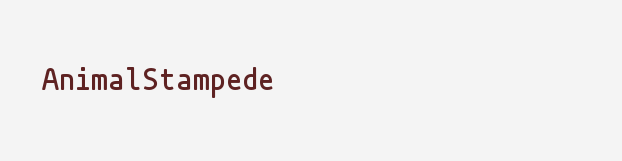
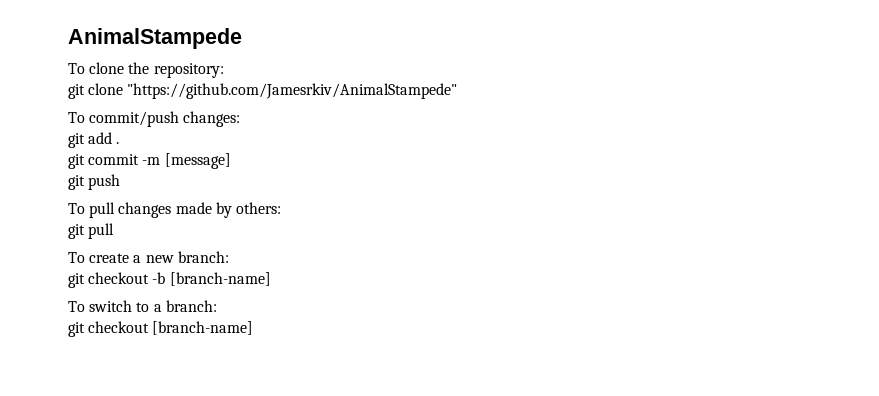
+ To clone the repository:
+ git clone "https://github.com/Jamesrkiv/AnimalStampede"
+ To commit/push changes:
+ git add .
+ git commit -m [message]
+ git push
+ To pull changes made by others:
+ git pull
+ To create a new branch:
+ git checkout -b [branch-name]
+ To switch to a branch:
+ git checkout [branch-name]

